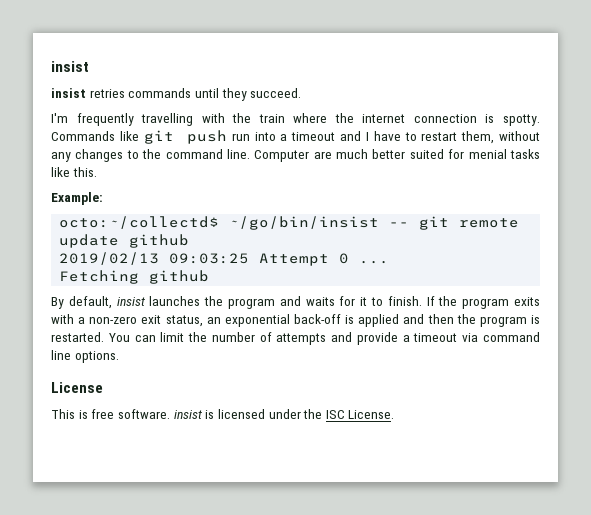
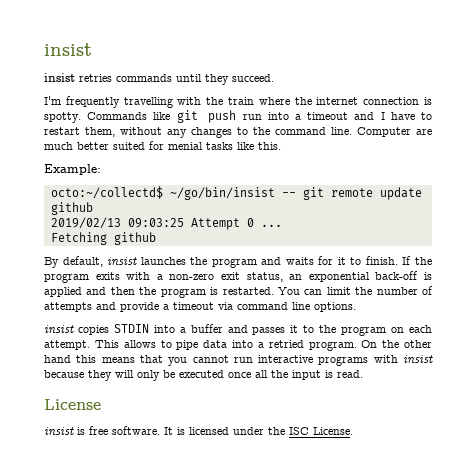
+ insist copies STDIN into a buffer and passes it to the program on each attempt. This allows to pipe data into a retried program. On the other hand this means that you cannot run interactive programs with insist because they will only be executed once all the input is read.
- This is free software. insist is licensed under the ISC License.
+ insist is free software. It is licensed under the ISC License.

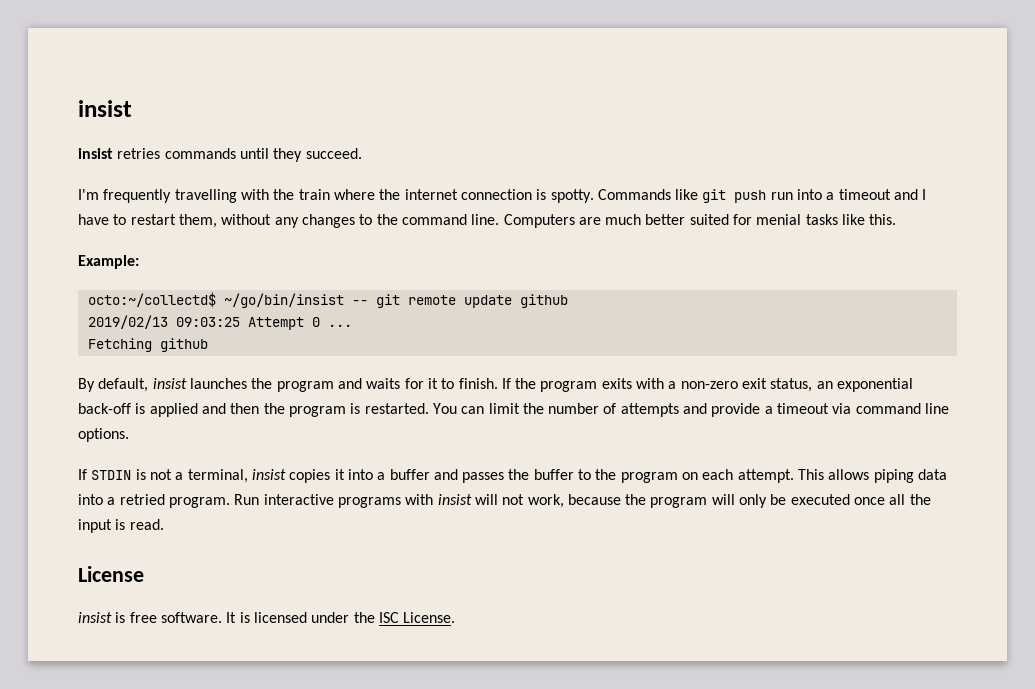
- Computer are much better suited for menial tasks like this.
+ Computers are much better suited for menial tasks like this.
- insist copies STDIN into a buffer and passes it to the program on each attempt.
+ If STDIN is not a terminal, insist copies it into a buffer and passes the buffer to the program on each attempt.
- This allows to pipe data into a retried program.
+ This allows piping data into a retried program.
- On the other hand this means that you cannot run interactive programs with insist because they will only be executed once all the input is read.
+ Run interactive programs with insist will not work, because the program will only be executed once all the input is read.

